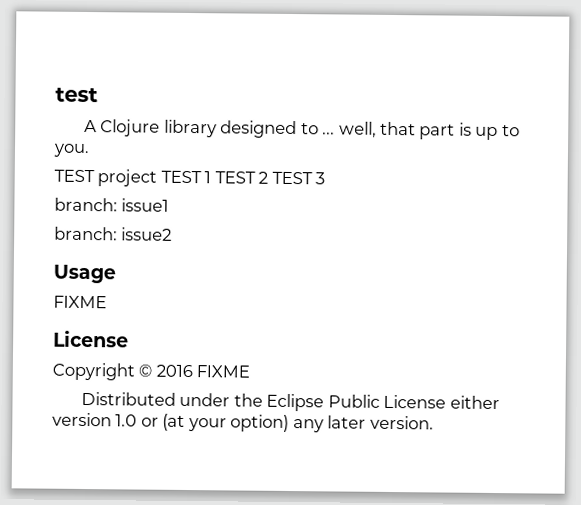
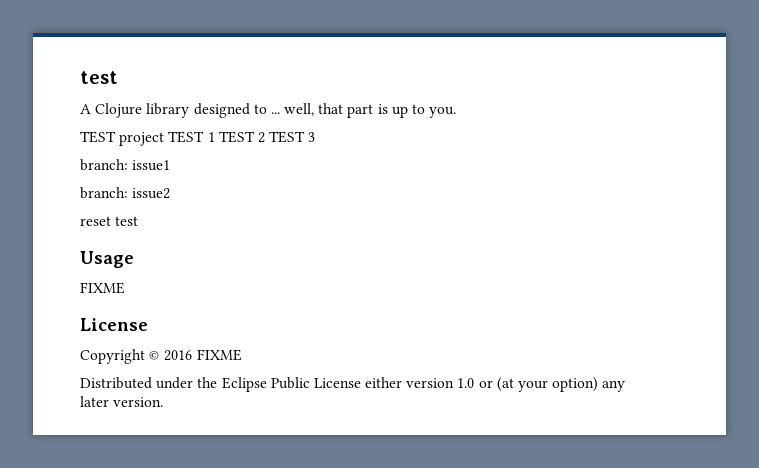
+ reset test

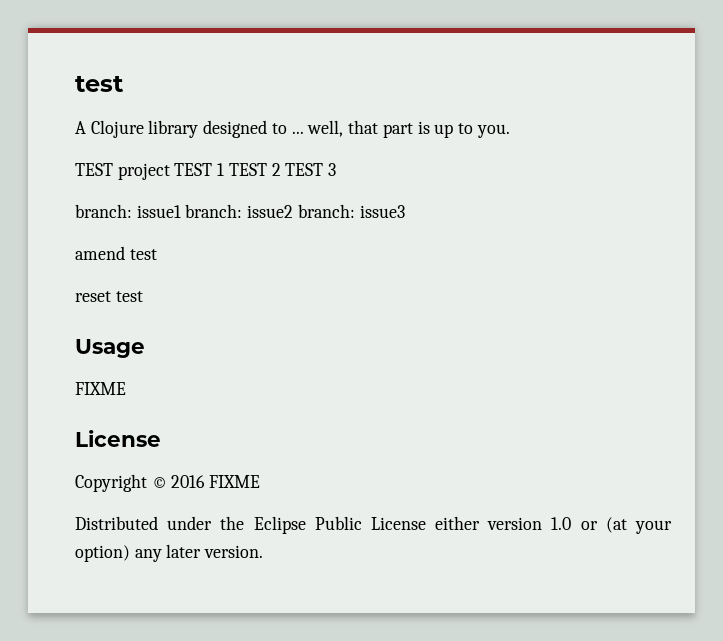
- branch: issue1
- branch: issue2
+ branch: issue1 branch: issue2 branch: issue3
+ amend test

